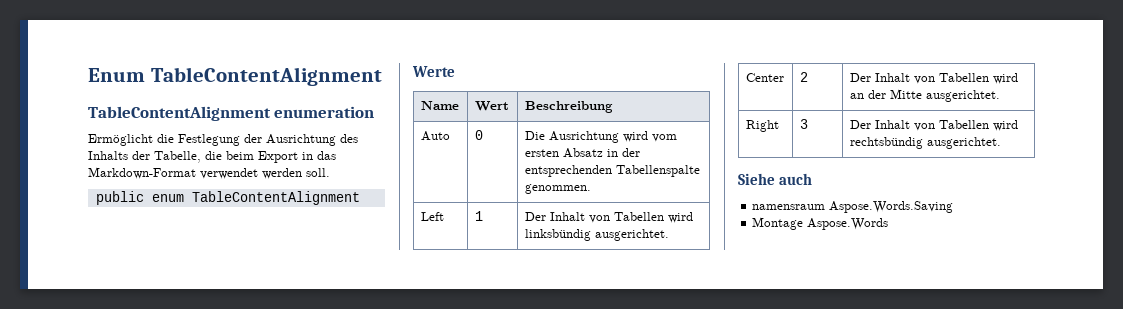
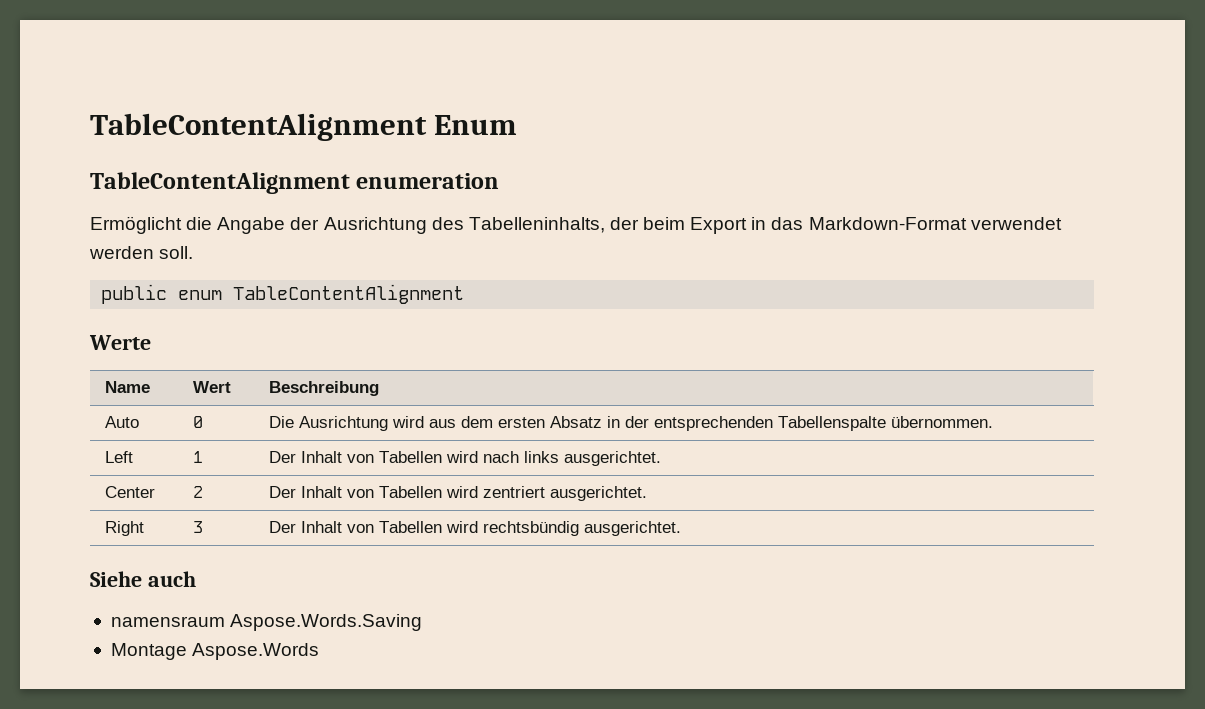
- Enum TableContentAlignment
+ TableContentAlignment Enum
- Ermöglicht die Festlegung der Ausrichtung des Inhalts der Tabelle, die beim Export in das Markdown-Format verwendet werden soll.
+ Ermöglicht die Angabe der Ausrichtung des Tabelleninhalts, der beim Export in das Markdown-Format verwendet werden soll.
- Auto | 0 | Die Ausrichtung wird vom ersten Absatz in der entsprechenden Tabellenspalte genommen.
+ Auto | 0 | Die Ausrichtung wird aus dem ersten Absatz in der entsprechenden Tabellenspalte übernommen.
- Left | 1 | Der Inhalt von Tabellen wird linksbündig ausgerichtet.
+ Left | 1 | Der Inhalt von Tabellen wird nach links ausgerichtet.
- Center | 2 | Der Inhalt von Tabellen wird an der Mitte ausgerichtet.
+ Center | 2 | Der Inhalt von Tabellen wird zentriert ausgerichtet.

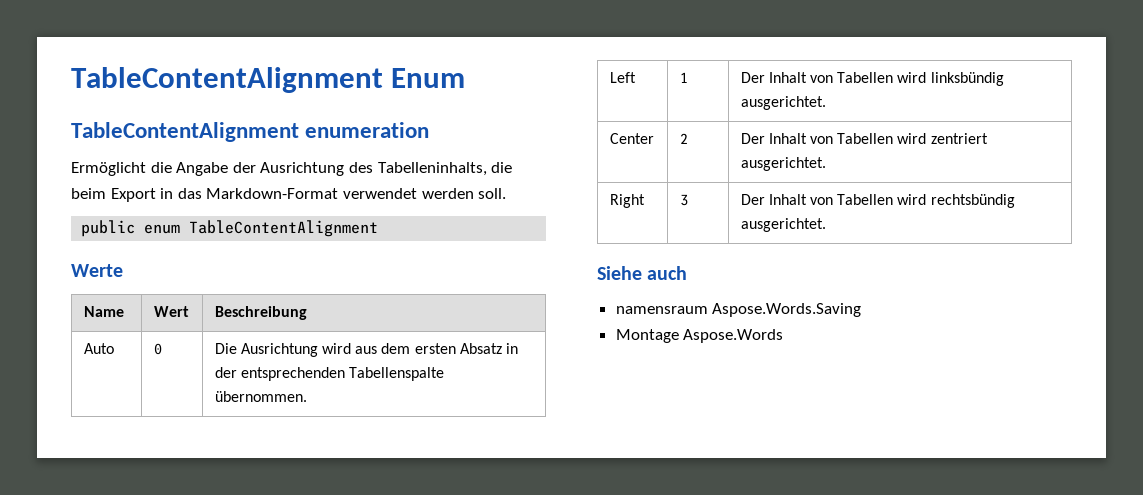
- Ermöglicht die Angabe der Ausrichtung des Tabelleninhalts, der beim Export in das Markdown-Format verwendet werden soll.
+ Ermöglicht die Angabe der Ausrichtung des Tabelleninhalts, die beim Export in das Markdown-Format verwendet werden soll.
- Left | 1 | Der Inhalt von Tabellen wird nach links ausgerichtet.
+ Left | 1 | Der Inhalt von Tabellen wird linksbündig ausgerichtet.

